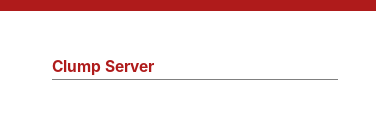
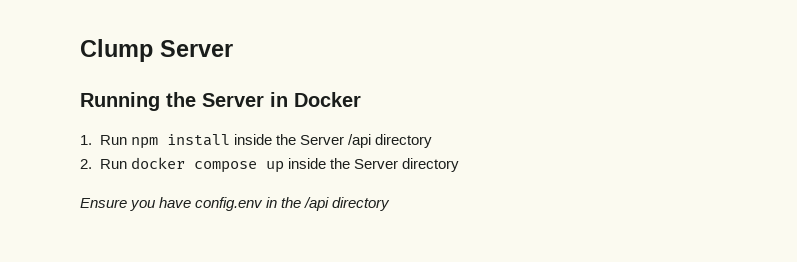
+ Running the Server in Docker
+ 1. Run npm install inside the Server /api directory
+ 2. Run docker compose up inside the Server directory
+ Ensure you have config.env in the /api directory

